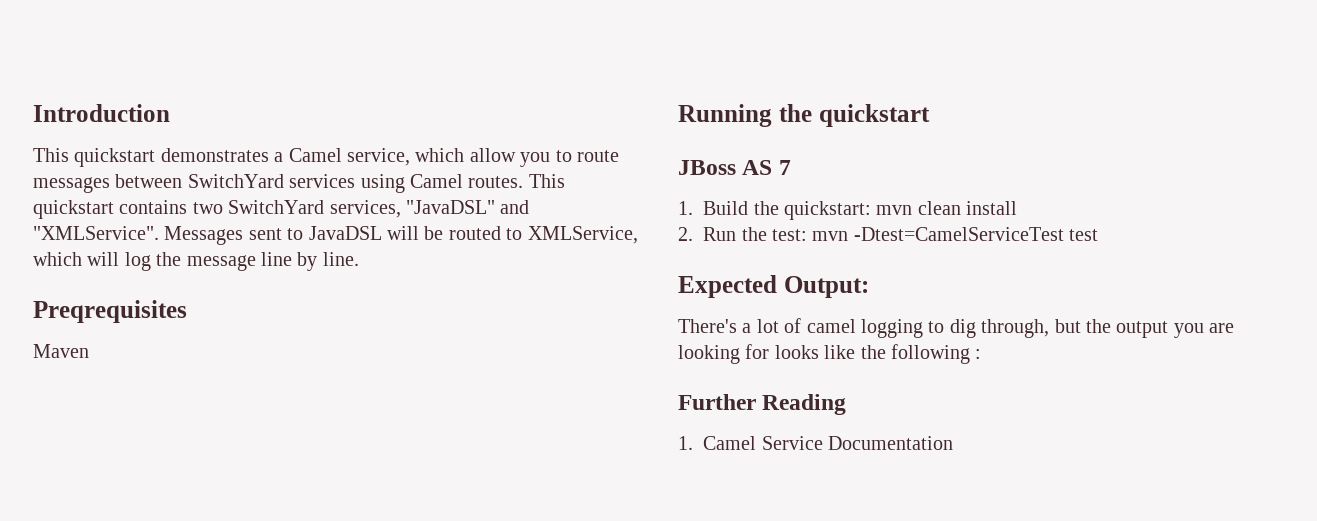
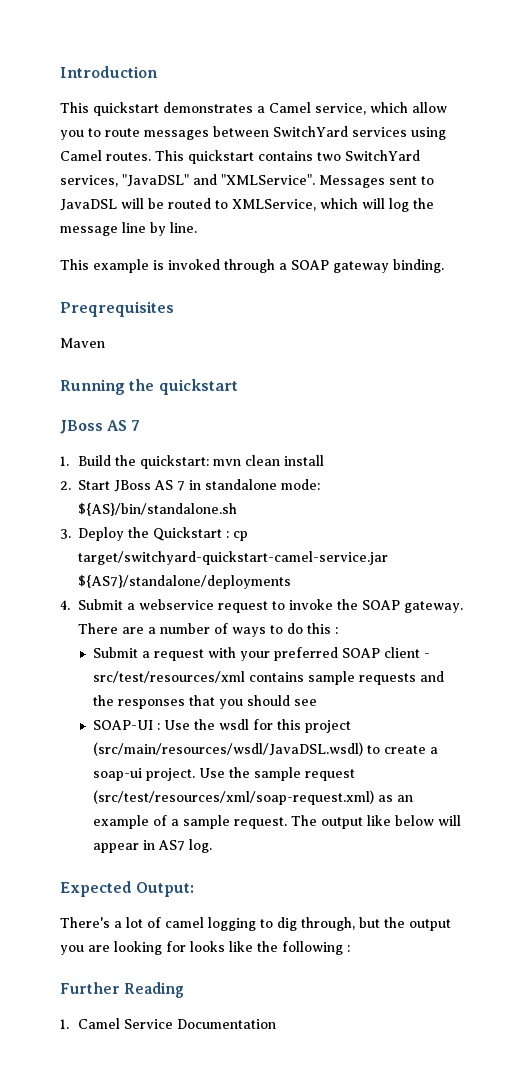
+ This example is invoked through a SOAP gateway binding.
- 2. Run the test: mvn -Dtest=CamelServiceTest test
+ 2. Start JBoss AS 7 in standalone mode: ${AS}/bin/standalone.sh
+ 3. Deploy the Quickstart : cp target/switchyard-quickstart-camel-service.jar ${AS7}/standalone/deployments
+ 4. Submit a webservice request to invoke the SOAP gateway. There are a number of ways to do this :
+ Submit a request with your preferred SOAP client - src/test/resources/xml contains sample requests and the responses that you should see
+ SOAP-UI : Use the wsdl for this project (src/main/resources/wsdl/JavaDSL.wsdl) to create a soap-ui project. Use the sample request (src/test/resources/xml/soap-request.xml) as an example of a sample request. The output like below will appear in AS7 log.

